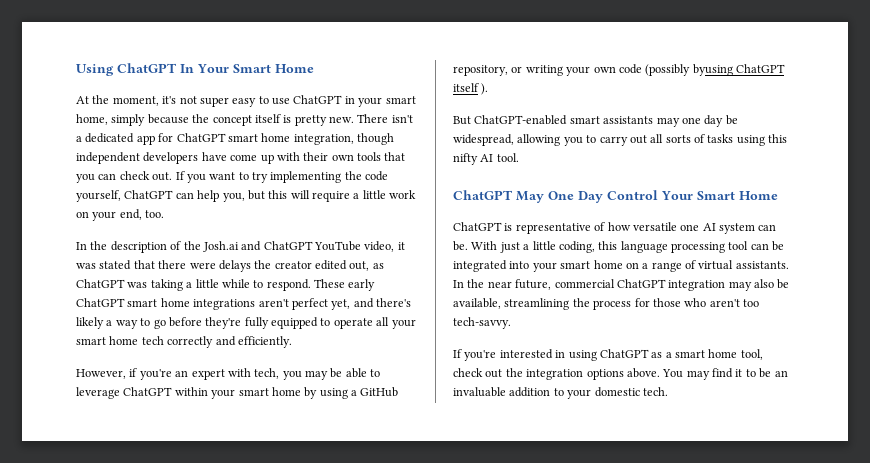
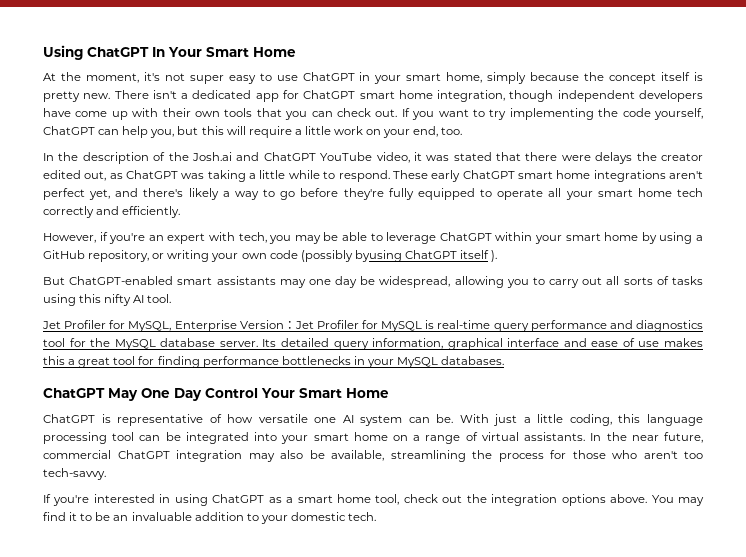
+ Jet Profiler for MySQL, Enterprise Version：Jet Profiler for MySQL is real-time query performance and diagnostics tool for the MySQL database server. Its detailed query information, graphical interface and ease of use makes this a great tool for finding performance bottlenecks in your MySQL databases.

